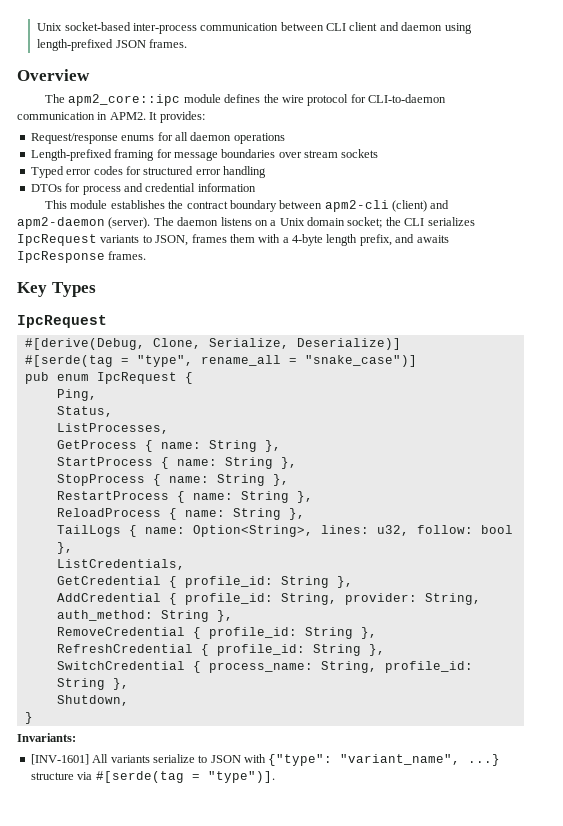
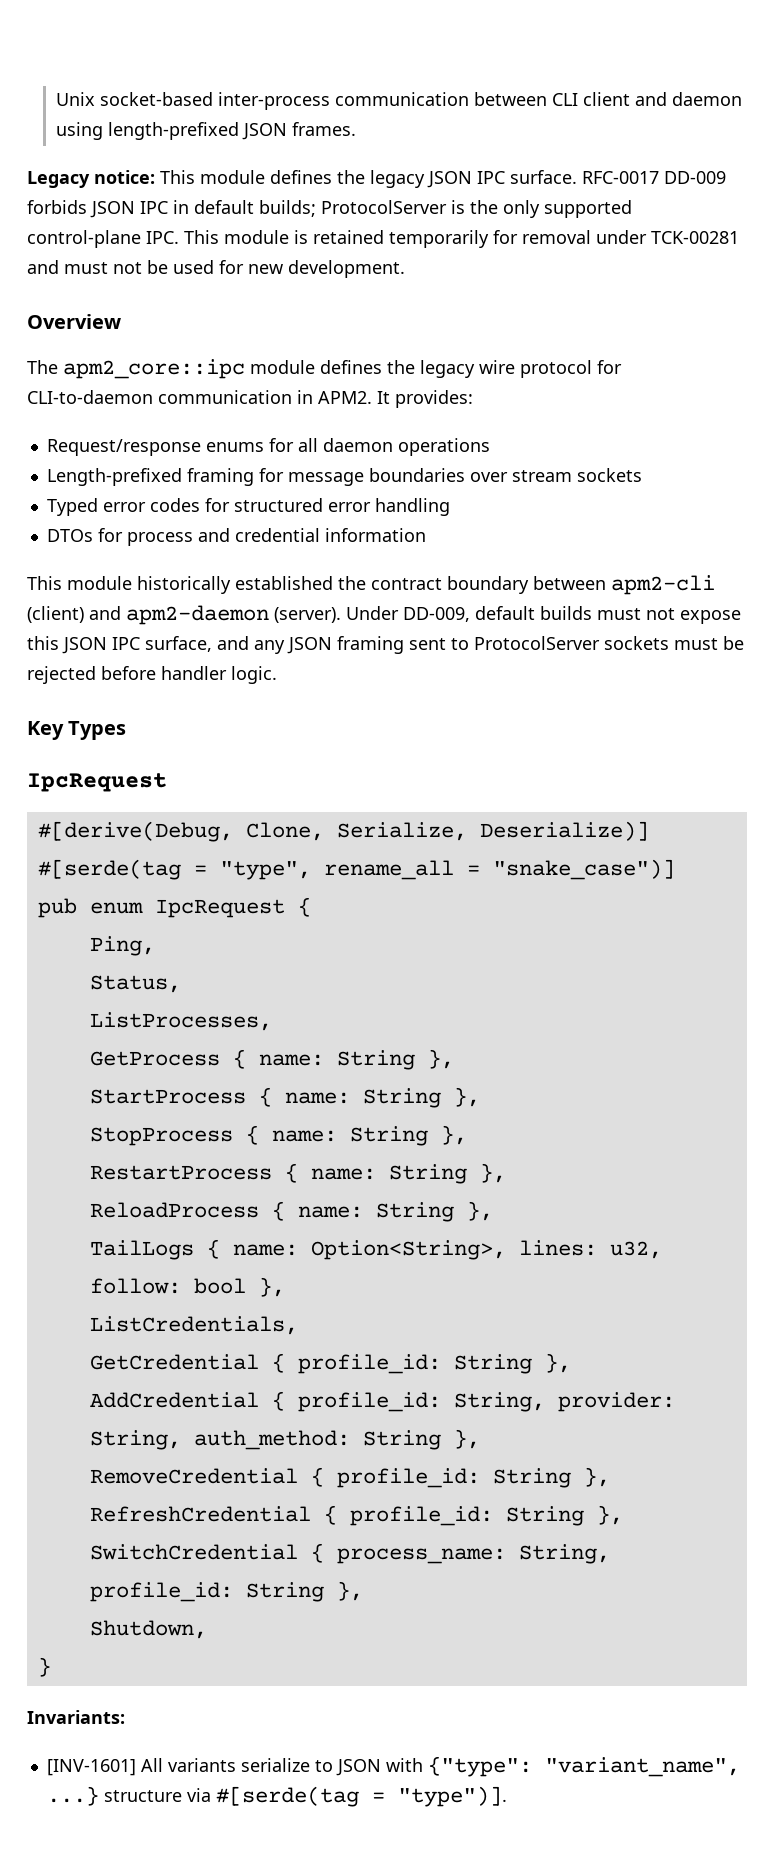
+ Legacy notice: This module defines the legacy JSON IPC surface. RFC-0017 DD-009 forbids JSON IPC in default builds; ProtocolServer is the only supported control-plane IPC. This module is retained temporarily for removal under TCK-00281 and must not be used for new development.
- The apm2_core::ipc module defines the wire protocol for CLI-to-daemon communication in APM2.
+ The apm2_core::ipc module defines the legacy wire protocol for CLI-to-daemon communication in APM2.
- This module establishes the contract boundary between apm2-cli (client) and apm2-daemon (server).
+ This module historically established the contract boundary between apm2-cli (client) and apm2-daemon (server).
- The daemon listens on a Unix domain socket; the CLI serializes IpcRequest variants to JSON, frames them with a 4-byte length prefix, and awaits IpcResponse frames.
+ Under DD-009, default builds must not expose this JSON IPC surface, and any JSON framing sent to ProtocolServer sockets must be rejected before handler logic.

